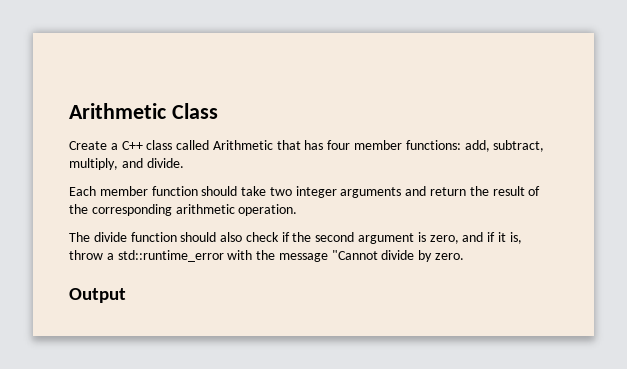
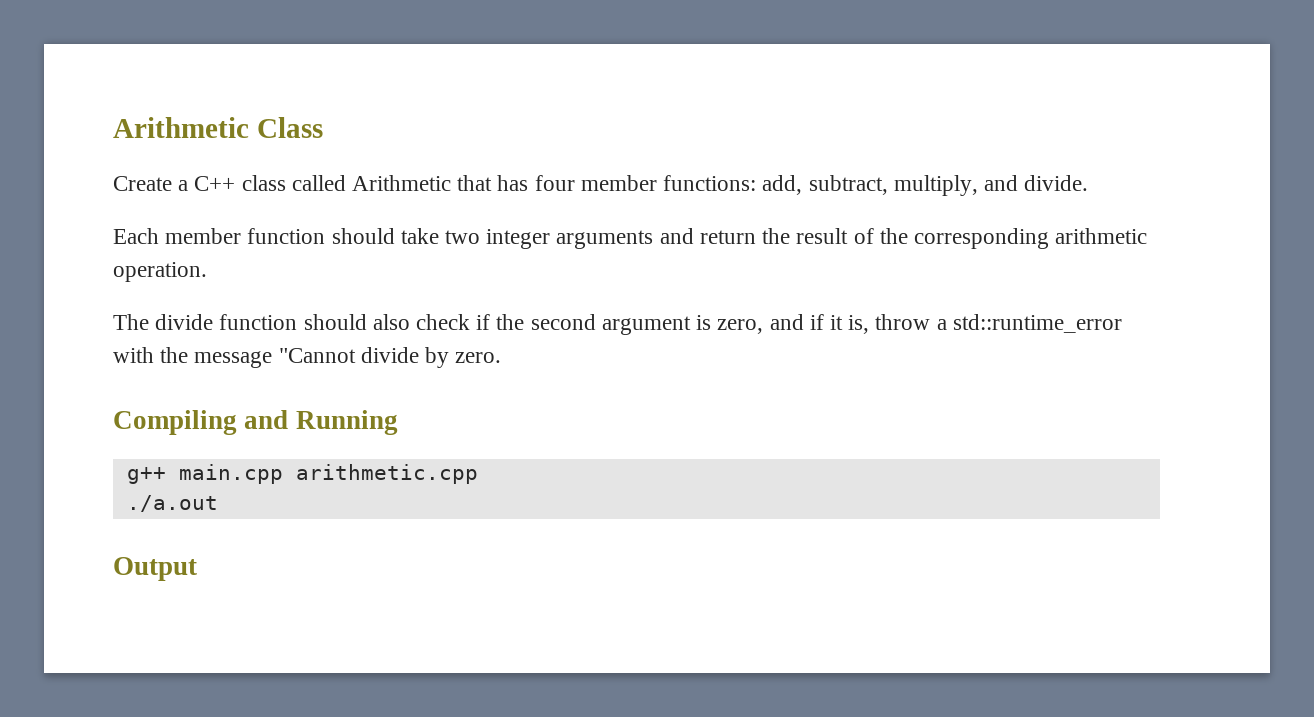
+ Compiling and Running
+ g++ main.cpp arithmetic.cpp
+ ./a.out

